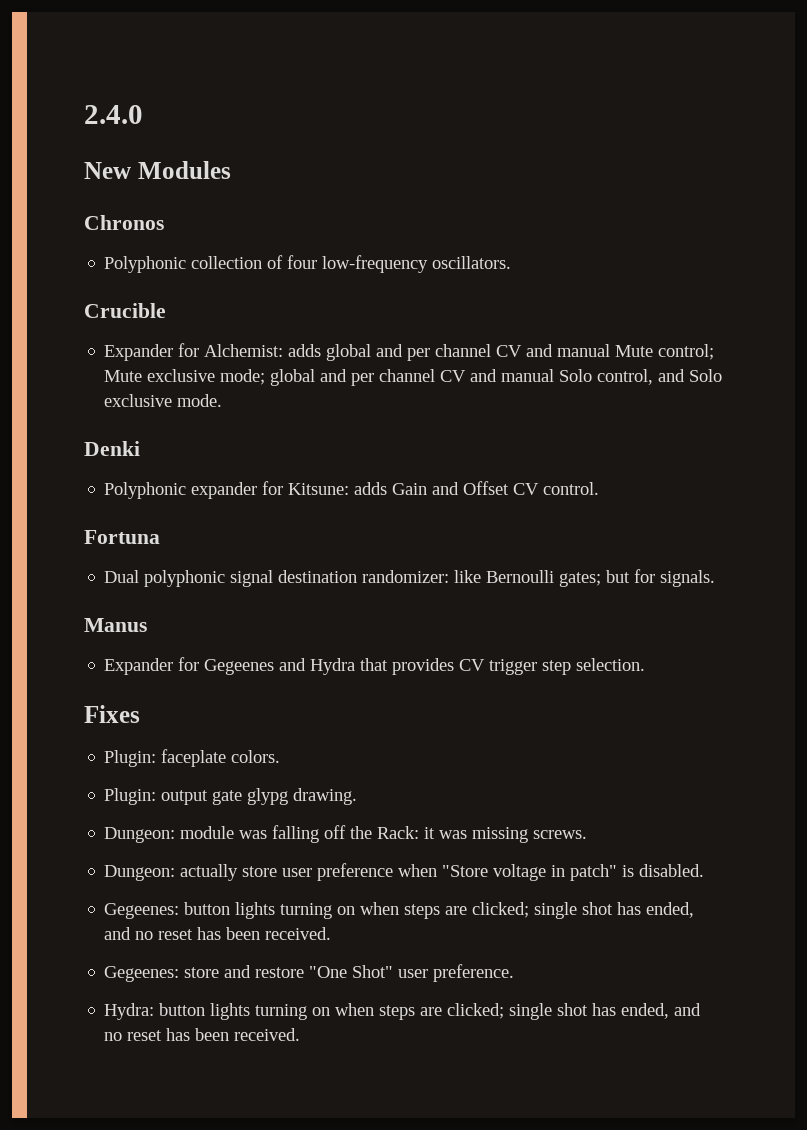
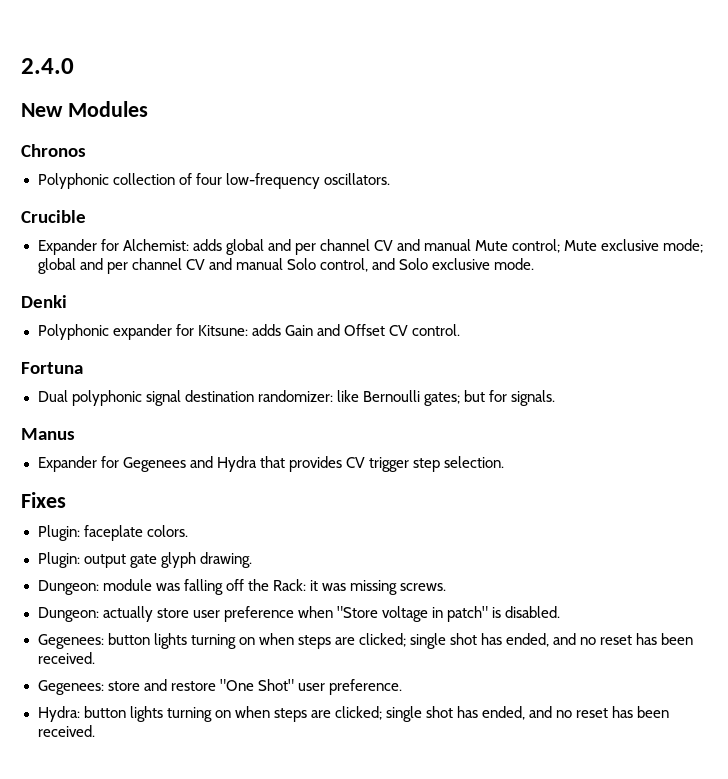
- Expander for Gegeenes and Hydra that provides CV trigger step selection.
+ Expander for Gegenees and Hydra that provides CV trigger step selection.
- Plugin: output gate glypg drawing.
+ Plugin: output gate glyph drawing.
- Gegeenes: button lights turning on when steps are clicked; single shot has ended, and no reset has been received.
+ Gegenees: button lights turning on when steps are clicked; single shot has ended, and no reset has been received.
- Gegeenes: store and restore "One Shot" user preference.
+ Gegenees: store and restore "One Shot" user preference.

